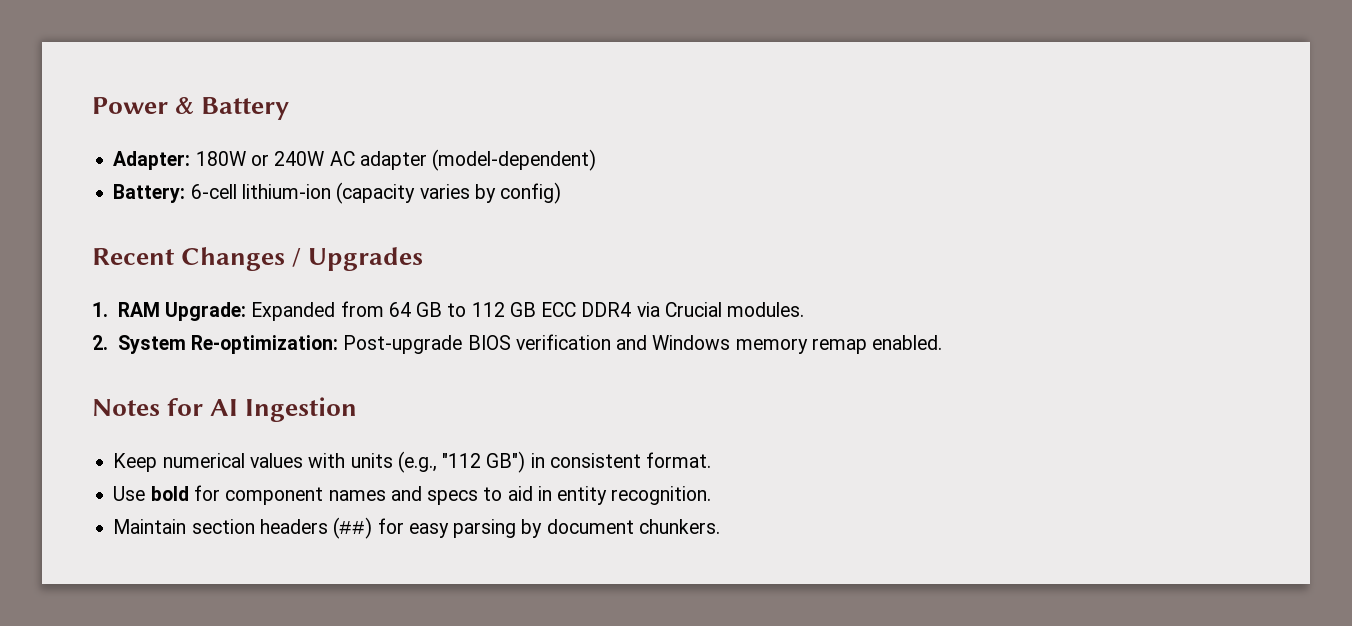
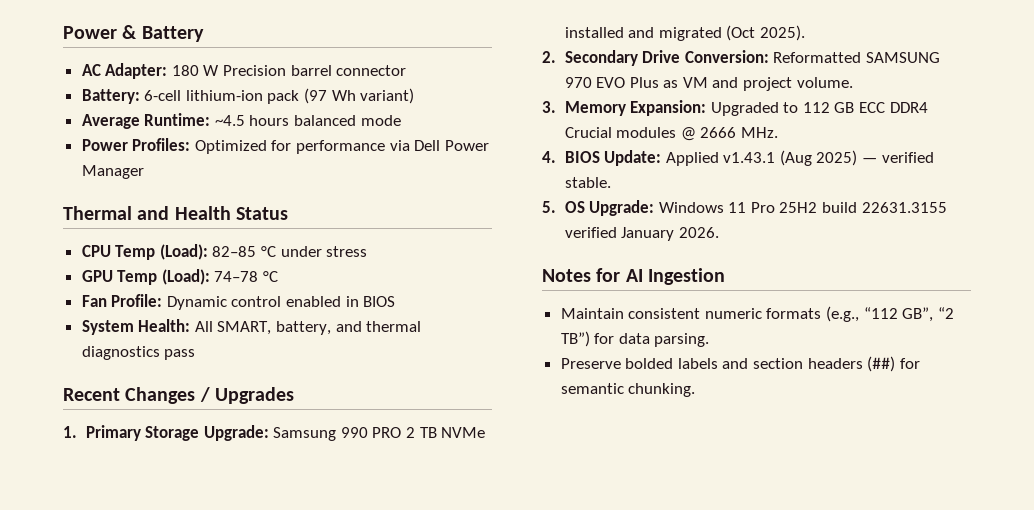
- Adapter: 180W or 240W AC adapter (model-dependent)
- Battery: 6-cell lithium-ion (capacity varies by config)
+ AC Adapter: 180 W Precision barrel connector
+ Battery: 6-cell lithium-ion pack (97 Wh variant)
+ Average Runtime: ~4.5 hours balanced mode
+ Power Profiles: Optimized for performance via Dell Power Manager
+ Thermal and Health Status
+ CPU Temp (Load): 82–85 °C under stress
+ GPU Temp (Load): 74–78 °C
+ Fan Profile: Dynamic control enabled in BIOS
+ System Health: All SMART, battery, and thermal diagnostics pass
- 1. RAM Upgrade: Expanded from 64 GB to 112 GB ECC DDR4 via Crucial modules.
- 2. System Re-optimization: Post-upgrade BIOS verification and Windows memory remap enabled.
+ 1. Primary Storage Upgrade: Samsung 990 PRO 2 TB NVMe installed and migrated (Oct 2025).
+ 2. Secondary Drive Conversion: Reformatted SAMSUNG 970 EVO Plus as VM and project volume.
+ 3. Memory Expansion: Upgraded to 112 GB ECC DDR4 Crucial modules @ 2666 MHz.
+ 4. BIOS Update: Applied v1.43.1 (Aug 2025) — verified stable.
+ 5. OS Upgrade: Windows 11 Pro 25H2 build 22631.3155 verified January 2026.
  Notes for AI Ingestion
- Keep numerical values with units (e.g., "112 GB") in consistent format.
- Use bold for component names and specs to aid in entity recognition.
- Maintain section headers (##) for easy parsing by document chunkers.
+ Maintain consistent numeric formats (e.g., “112 GB”, “2 TB”) for data parsing.
+ Preserve bolded labels and section headers (##) for semantic chunking.

